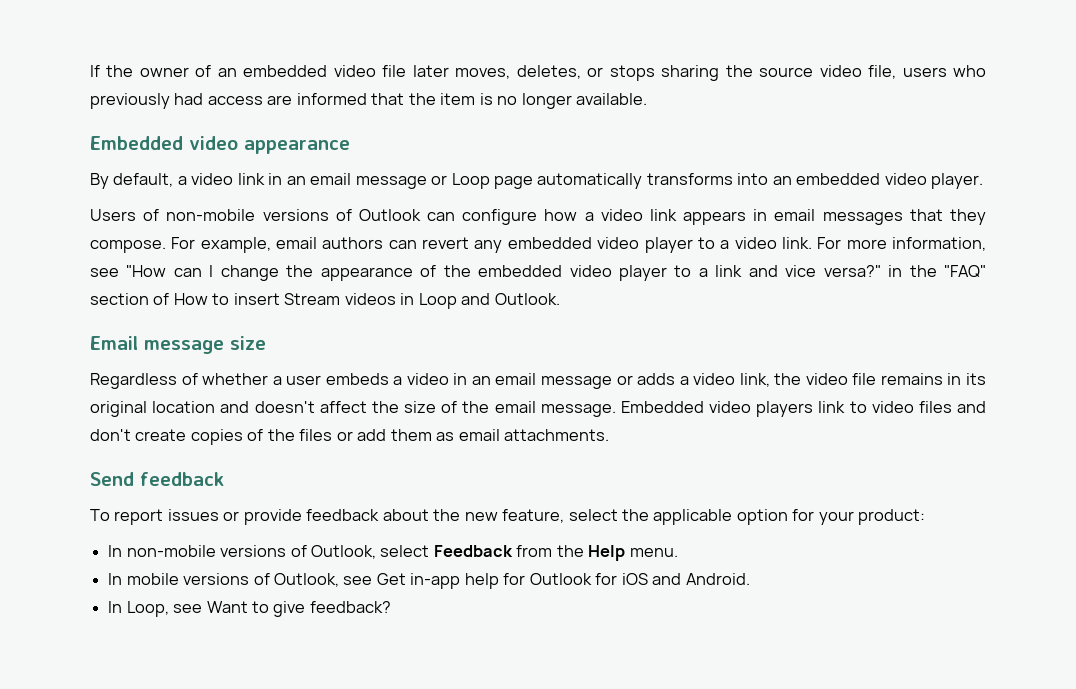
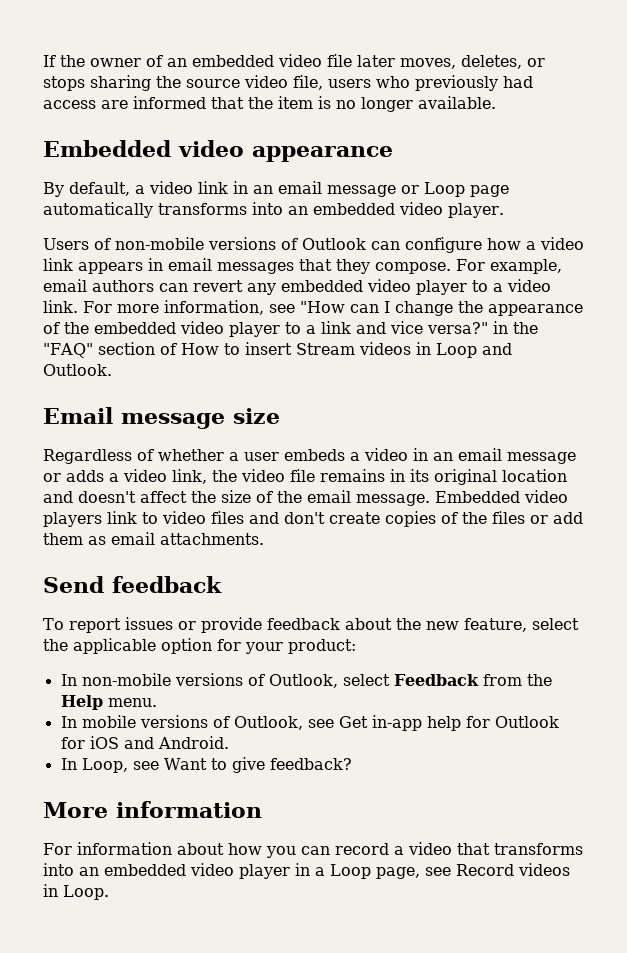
+ More information
+ For information about how you can record a video that transforms into an embedded video player in a Loop page, see Record videos in Loop.

